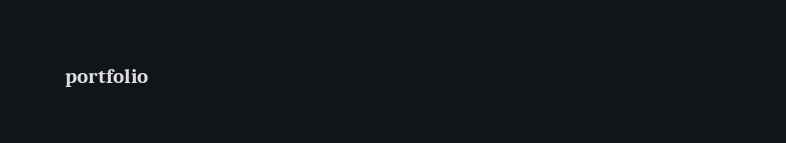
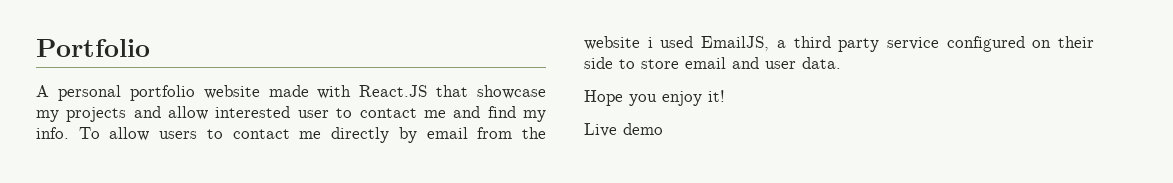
- portfolio
+ Portfolio
+ A personal portfolio website made with React.JS that showcase my projects and allow interested user to contact me and find my info. To allow users to contact me directly by email from the website i used EmailJS, a third party service configured on their side to store email and user data.
+ Hope you enjoy it!
+ Live demo

